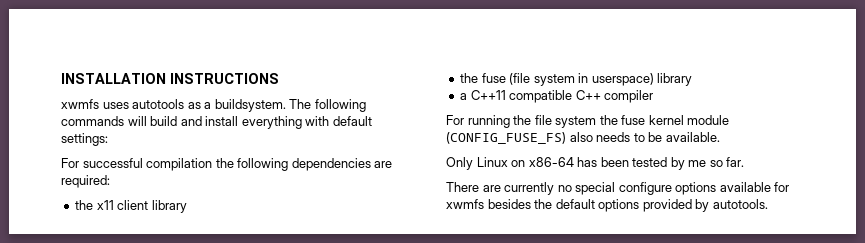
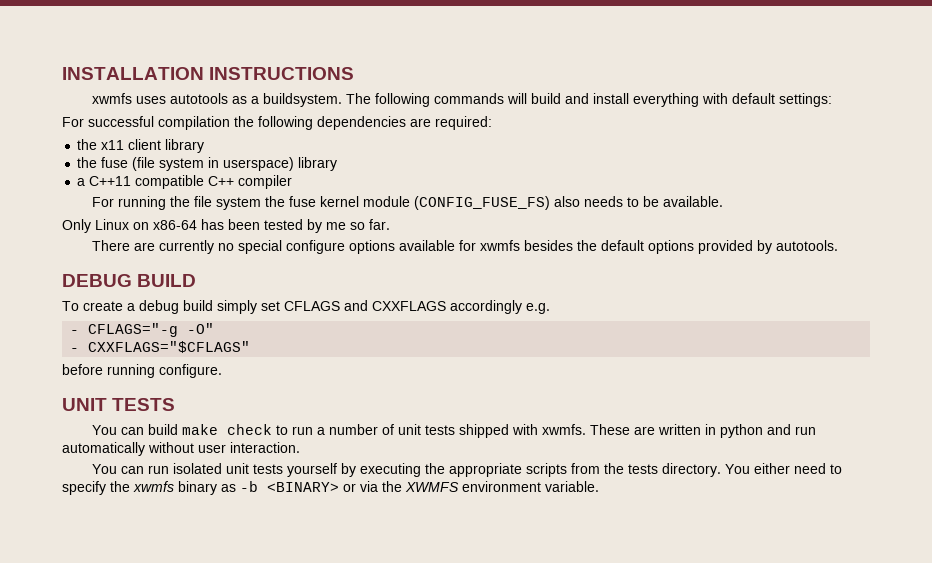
+ DEBUG BUILD
+ To create a debug build simply set CFLAGS and CXXFLAGS accordingly e.g.
+ - CFLAGS="-g -O"
+ - CXXFLAGS="$CFLAGS"
+ before running configure.
+ UNIT TESTS
+ You can build make check to run a number of unit tests shipped with xwmfs. These are written in python and run automatically without user interaction.
+ You can run isolated unit tests yourself by executing the appropriate scripts from the tests directory. You either need to specify the xwmfs binary as -b <BINARY> or via the XWMFS environment variable.

